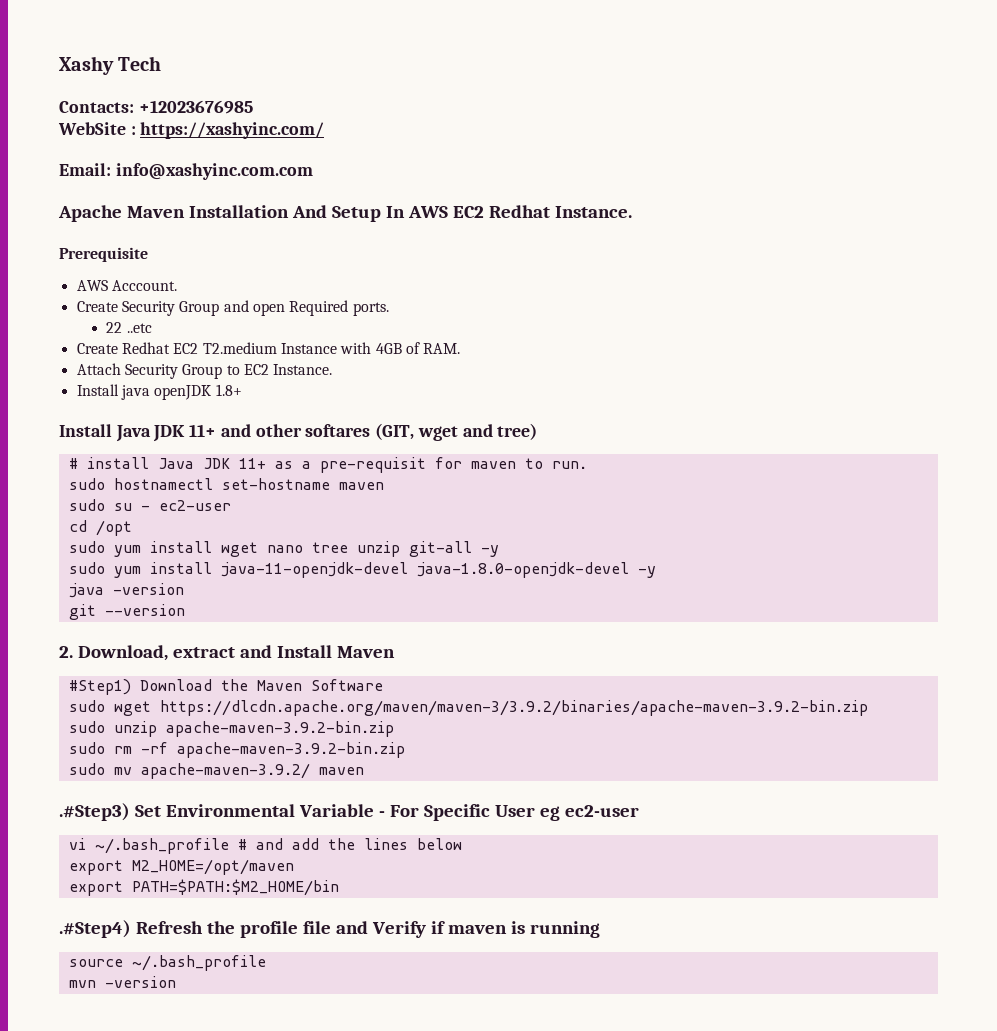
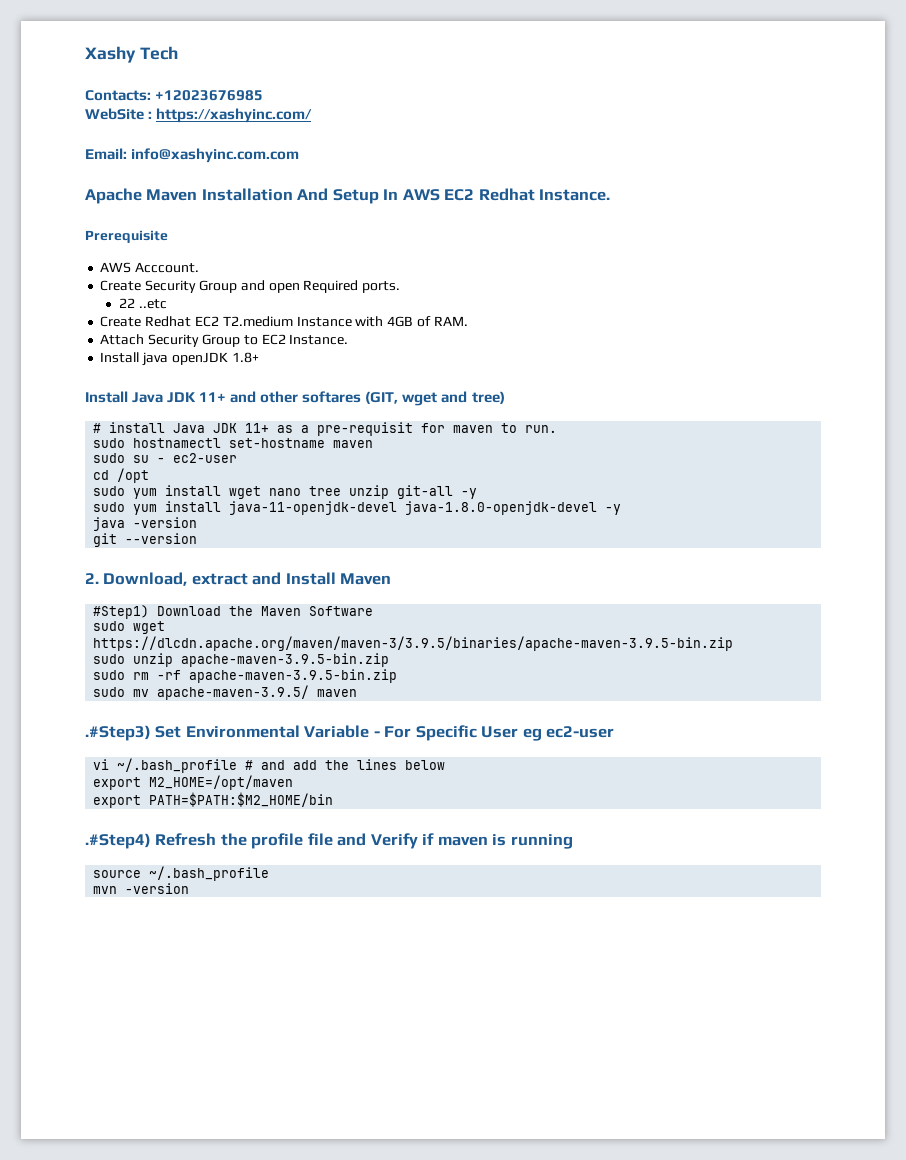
- sudo wget https://dlcdn.apache.org/maven/maven-3/3.9.2/binaries/apache-maven-3.9.2-bin.zip
+ sudo wget https://dlcdn.apache.org/maven/maven-3/3.9.5/binaries/apache-maven-3.9.5-bin.zip
- sudo unzip apache-maven-3.9.2-bin.zip
+ sudo unzip apache-maven-3.9.5-bin.zip
- sudo rm -rf apache-maven-3.9.2-bin.zip
+ sudo rm -rf apache-maven-3.9.5-bin.zip
- sudo mv apache-maven-3.9.2/ maven
+ sudo mv apache-maven-3.9.5/ maven

